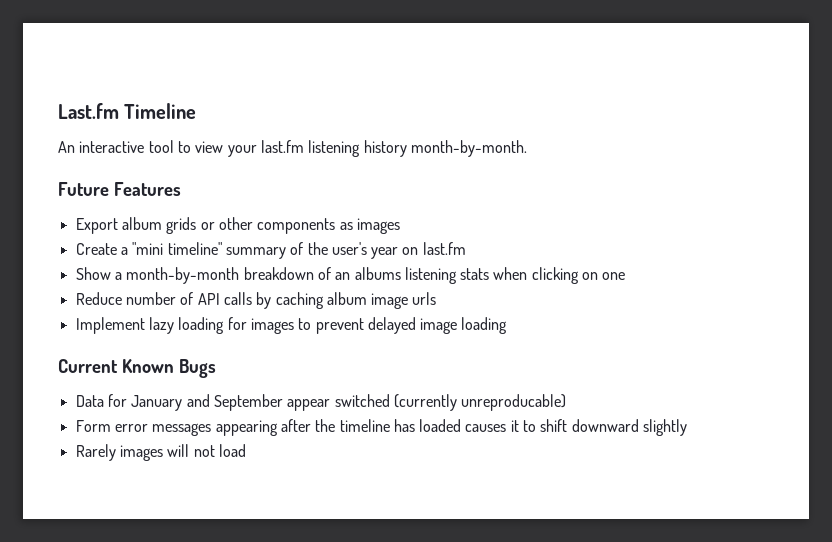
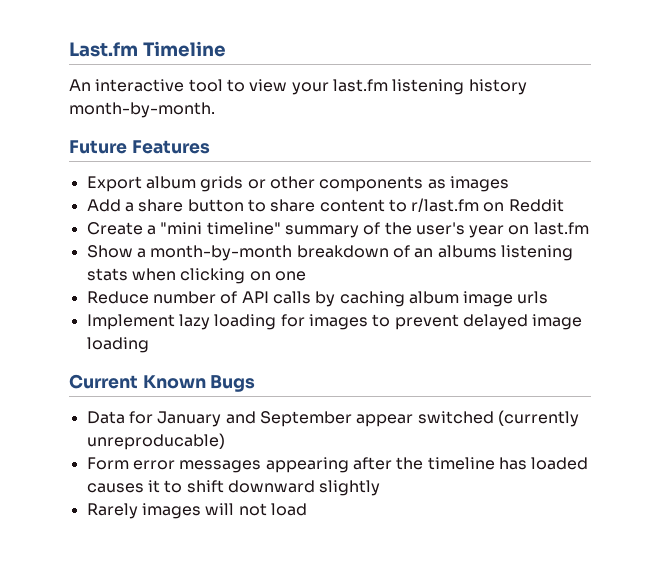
+ Add a share button to share content to r/last.fm on Reddit

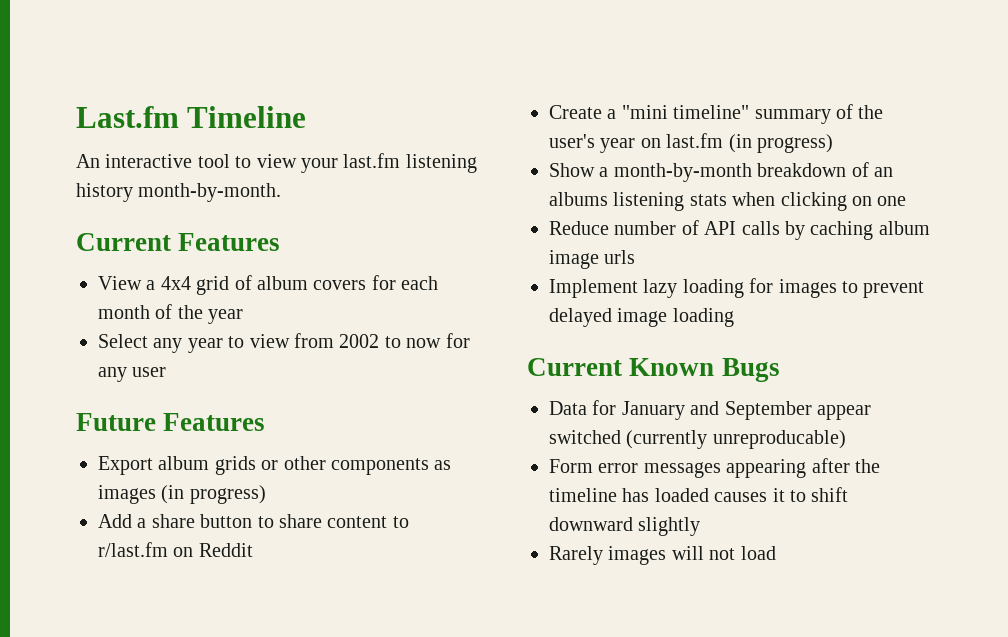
+ Current Features
+ View a 4x4 grid of album covers for each month of the year
+ Select any year to view from 2002 to now for any user
- Export album grids or other components as images
+ Export album grids or other components as images (in progress)
- Create a "mini timeline" summary of the user's year on last.fm
+ Create a "mini timeline" summary of the user's year on last.fm (in progress)

